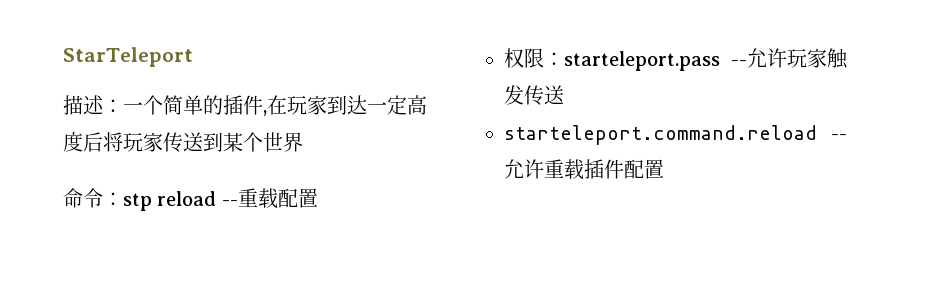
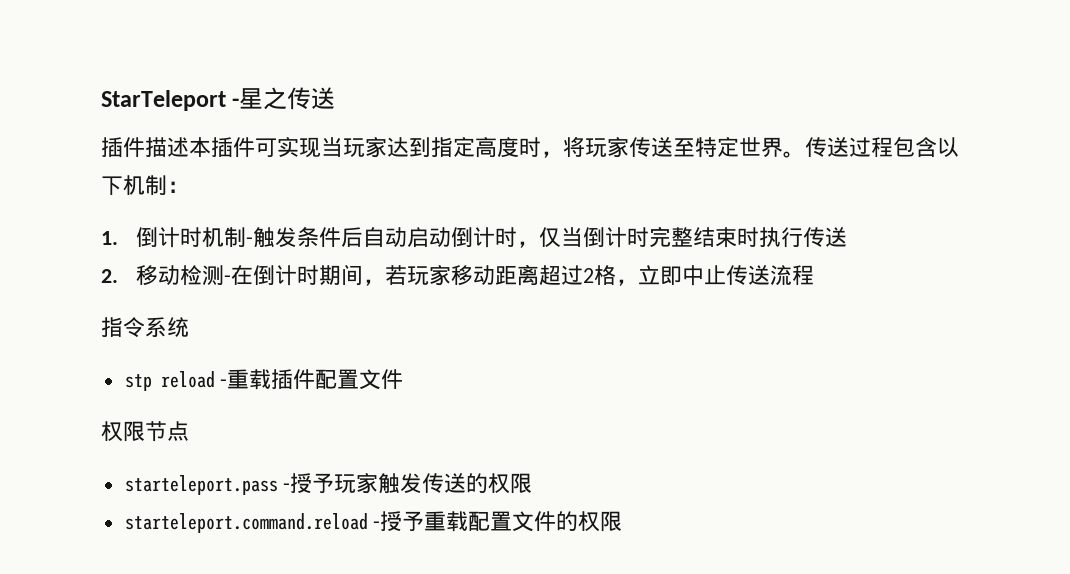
- StarTeleport
- 描述：一个简单的插件,在玩家到达一定高度后将玩家传送到某个世界
- 命令：stp reload --重载配置
- 权限：starteleport.pass --允许玩家触发传送
+ StarTeleport -星之传送
+ 插件描述本插件可实现当玩家达到指定高度时，将玩家传送至特定世界。传送过程包含以下机制：
+ 1.倒计时机制-触发条件后自动启动倒计时，仅当倒计时完整结束时执行传送
+ 2.移动检测-在倒计时期间，若玩家移动距离超过2格，立即中止传送流程
+ 指令系统
+ stp reload -重载插件配置文件
+ 权限节点
+ starteleport.pass -授予玩家触发传送的权限
- starteleport.command.reload --允许重载插件配置
+ starteleport.command.reload -授予重载配置文件的权限

